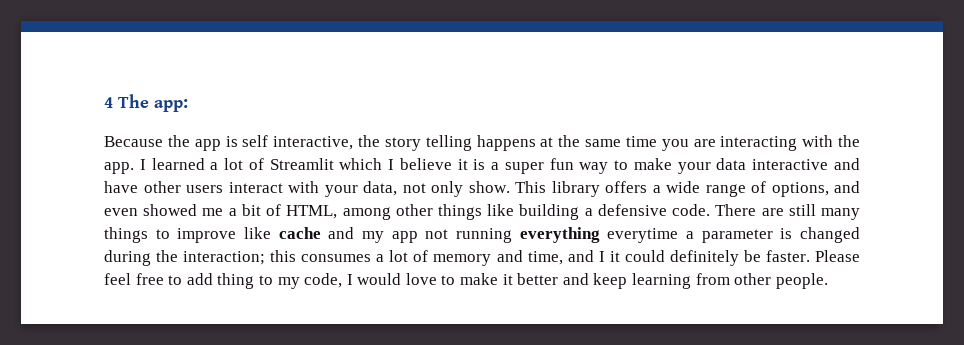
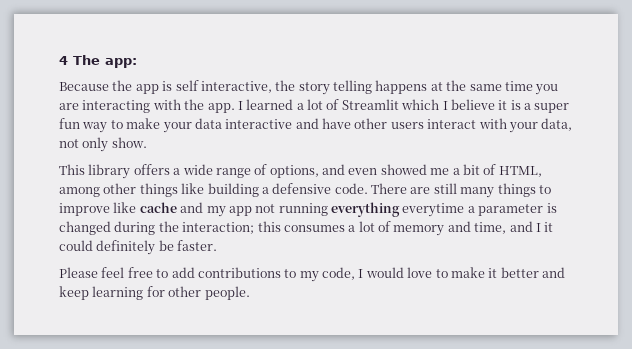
- I learned a lot of Streamlit which I believe it is a super fun way to make your data interactive and have other users interact with your data, not only show. This library offers a wide range of options, and even showed me a bit of HTML, among other things like building a defensive code.
+ I learned a lot of Streamlit which I believe it is a super fun way to make your data interactive and have other users interact with your data, not only show.
+ This library offers a wide range of options, and even showed me a bit of HTML, among other things like building a defensive code.
- There are still many things to improve like cache and my app not running everything everytime a parameter is changed during the interaction; this consumes a lot of memory and time, and I it could definitely be faster. Please feel free to add thing to my code, I would love to make it better and keep learning from other people.
+ There are still many things to improve like cache and my app not running everything everytime a parameter is changed during the interaction; this consumes a lot of memory and time, and I it could definitely be faster.
+ Please feel free to add contributions to my code, I would love to make it better and keep learning for other people.

